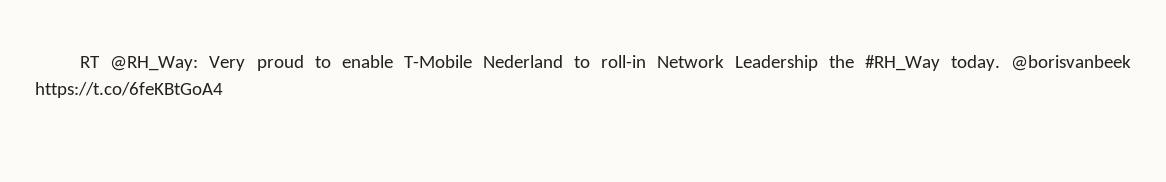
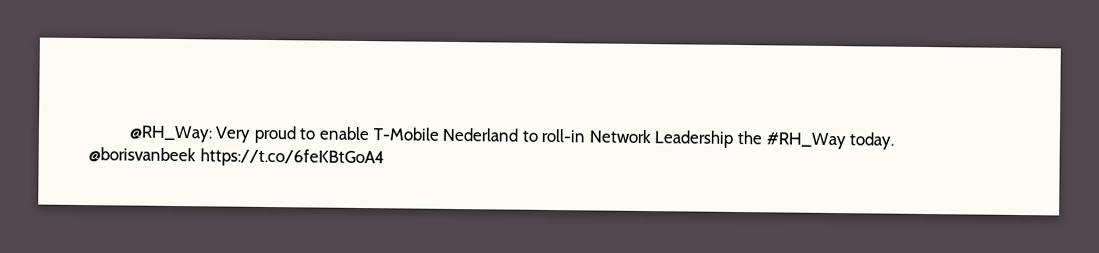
- RT @RH_Way: Very proud to enable T-Mobile Nederland to roll-in Network Leadership the #RH_Way today.
+ @RH_Way: Very proud to enable T-Mobile Nederland to roll-in Network Leadership the #RH_Way today.

